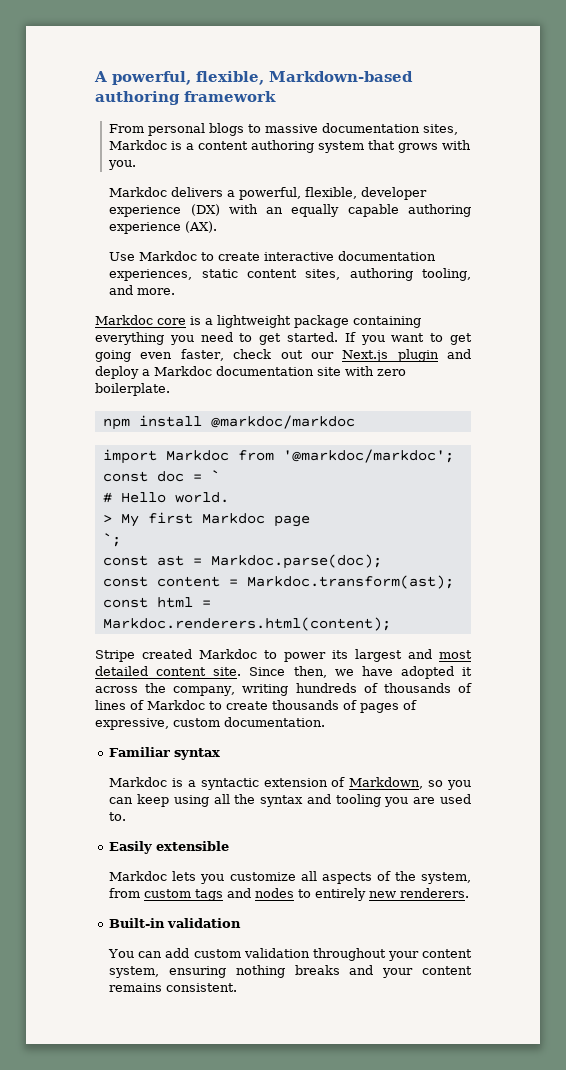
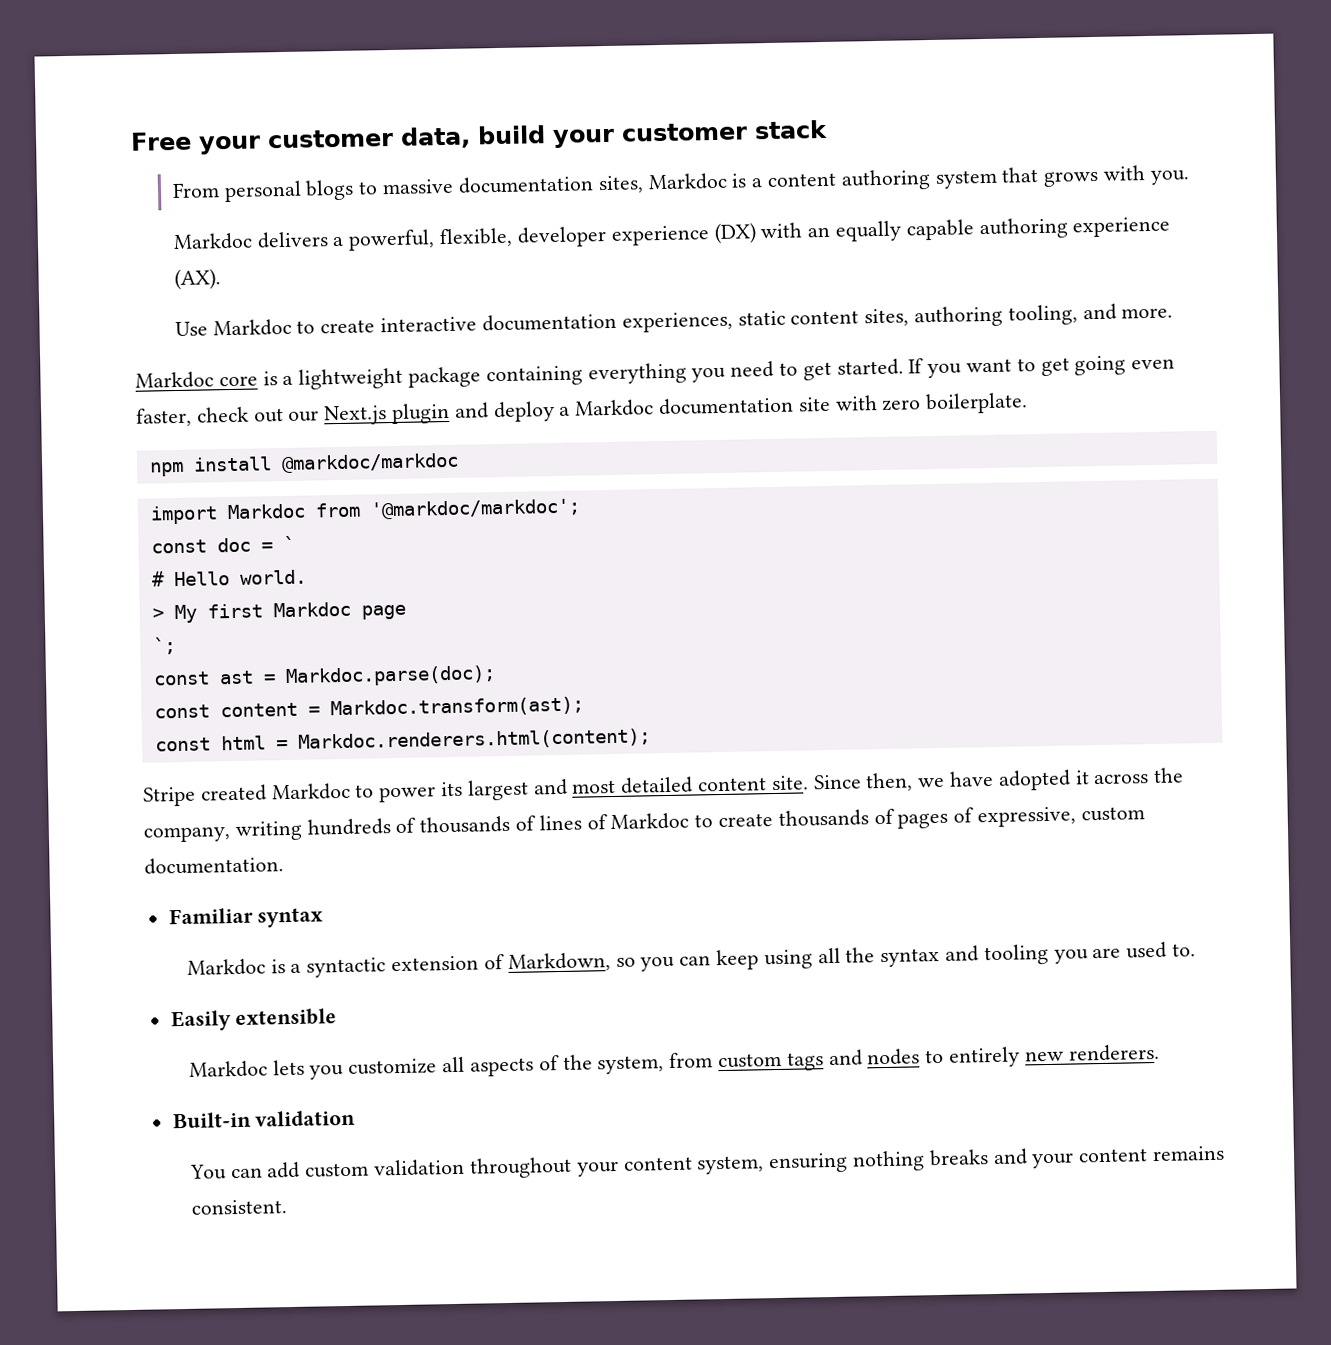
- A powerful, flexible, Markdown-based authoring framework
+ Free your customer data, build your customer stack

